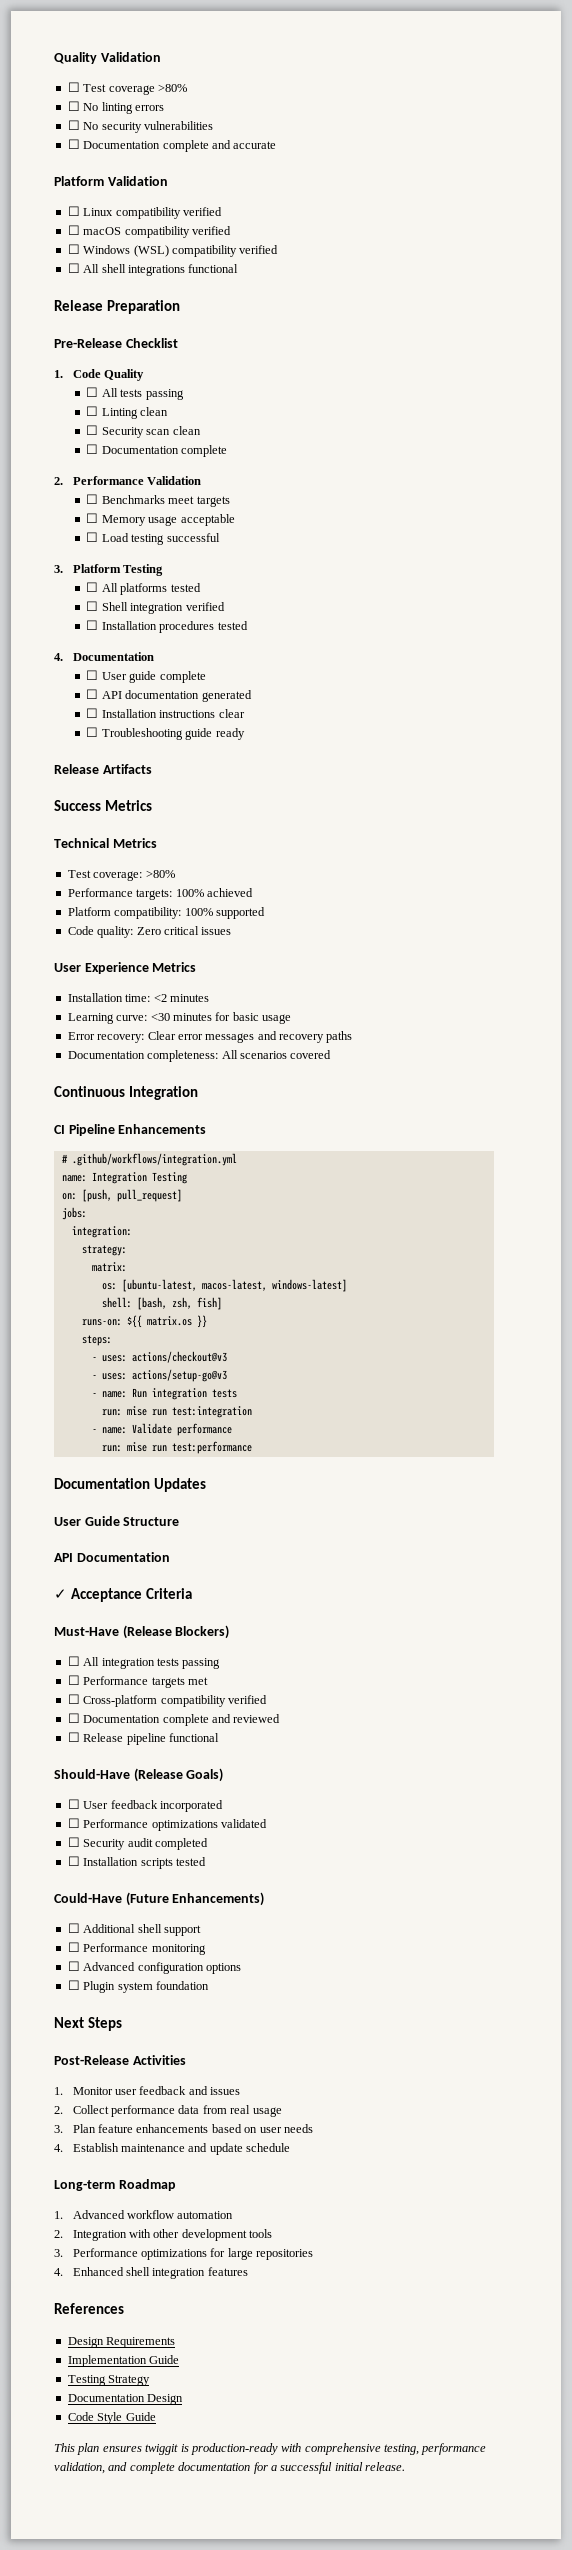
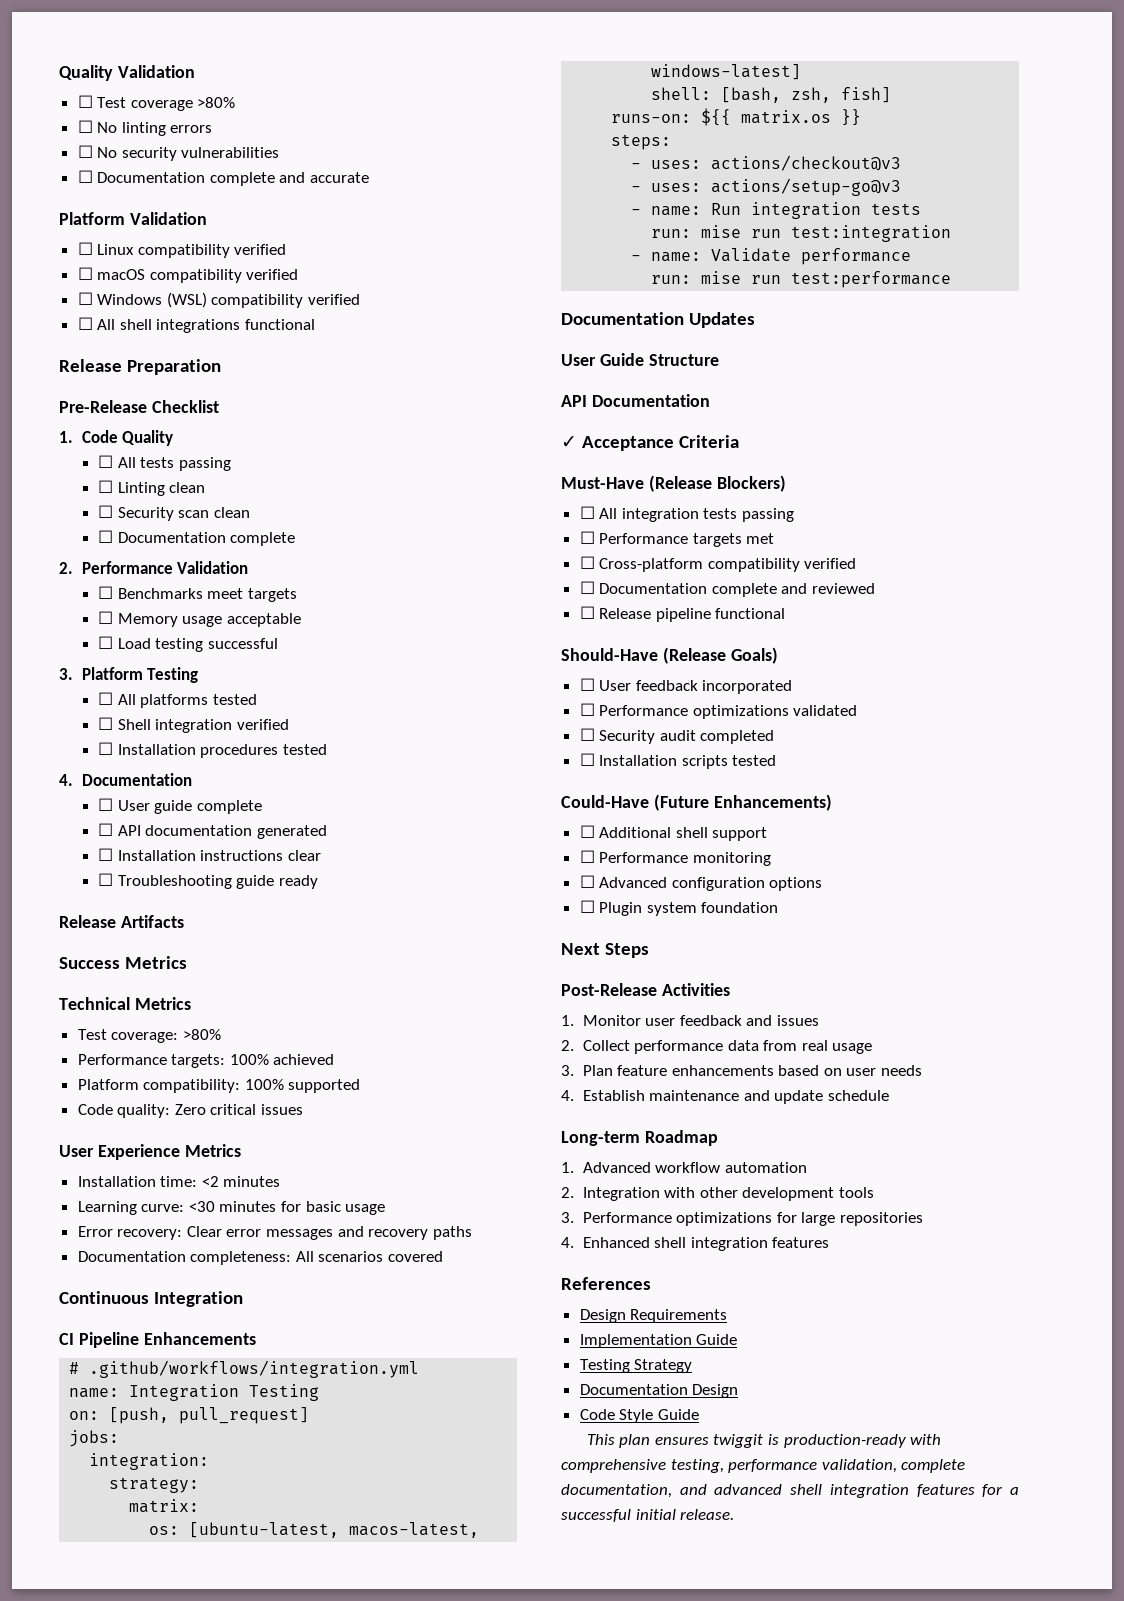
- This plan ensures twiggit is production-ready with comprehensive testing, performance validation, and complete documentation for a successful initial release.
+ This plan ensures twiggit is production-ready with comprehensive testing, performance validation, complete documentation, and advanced shell integration features for a successful initial release.

